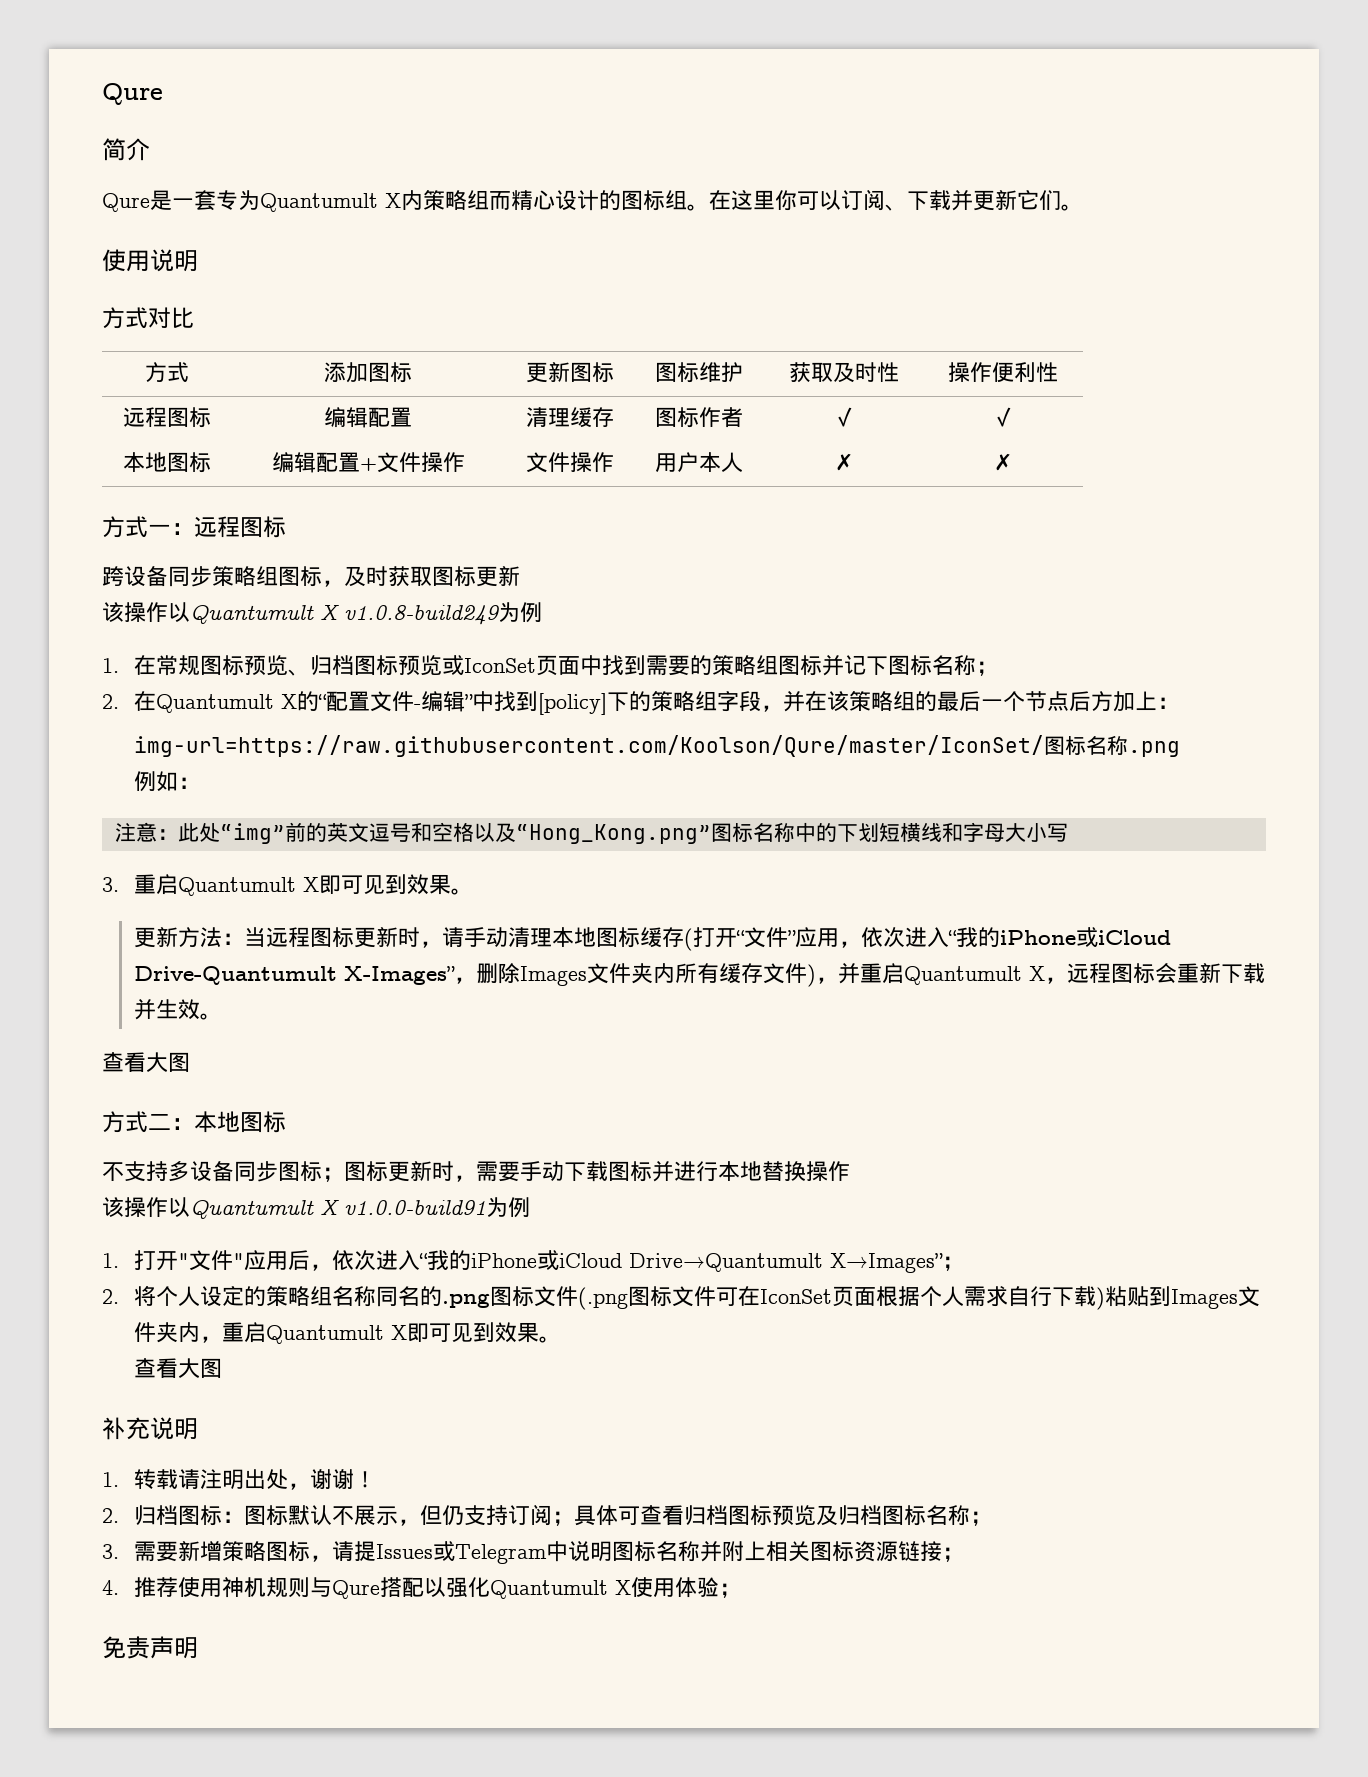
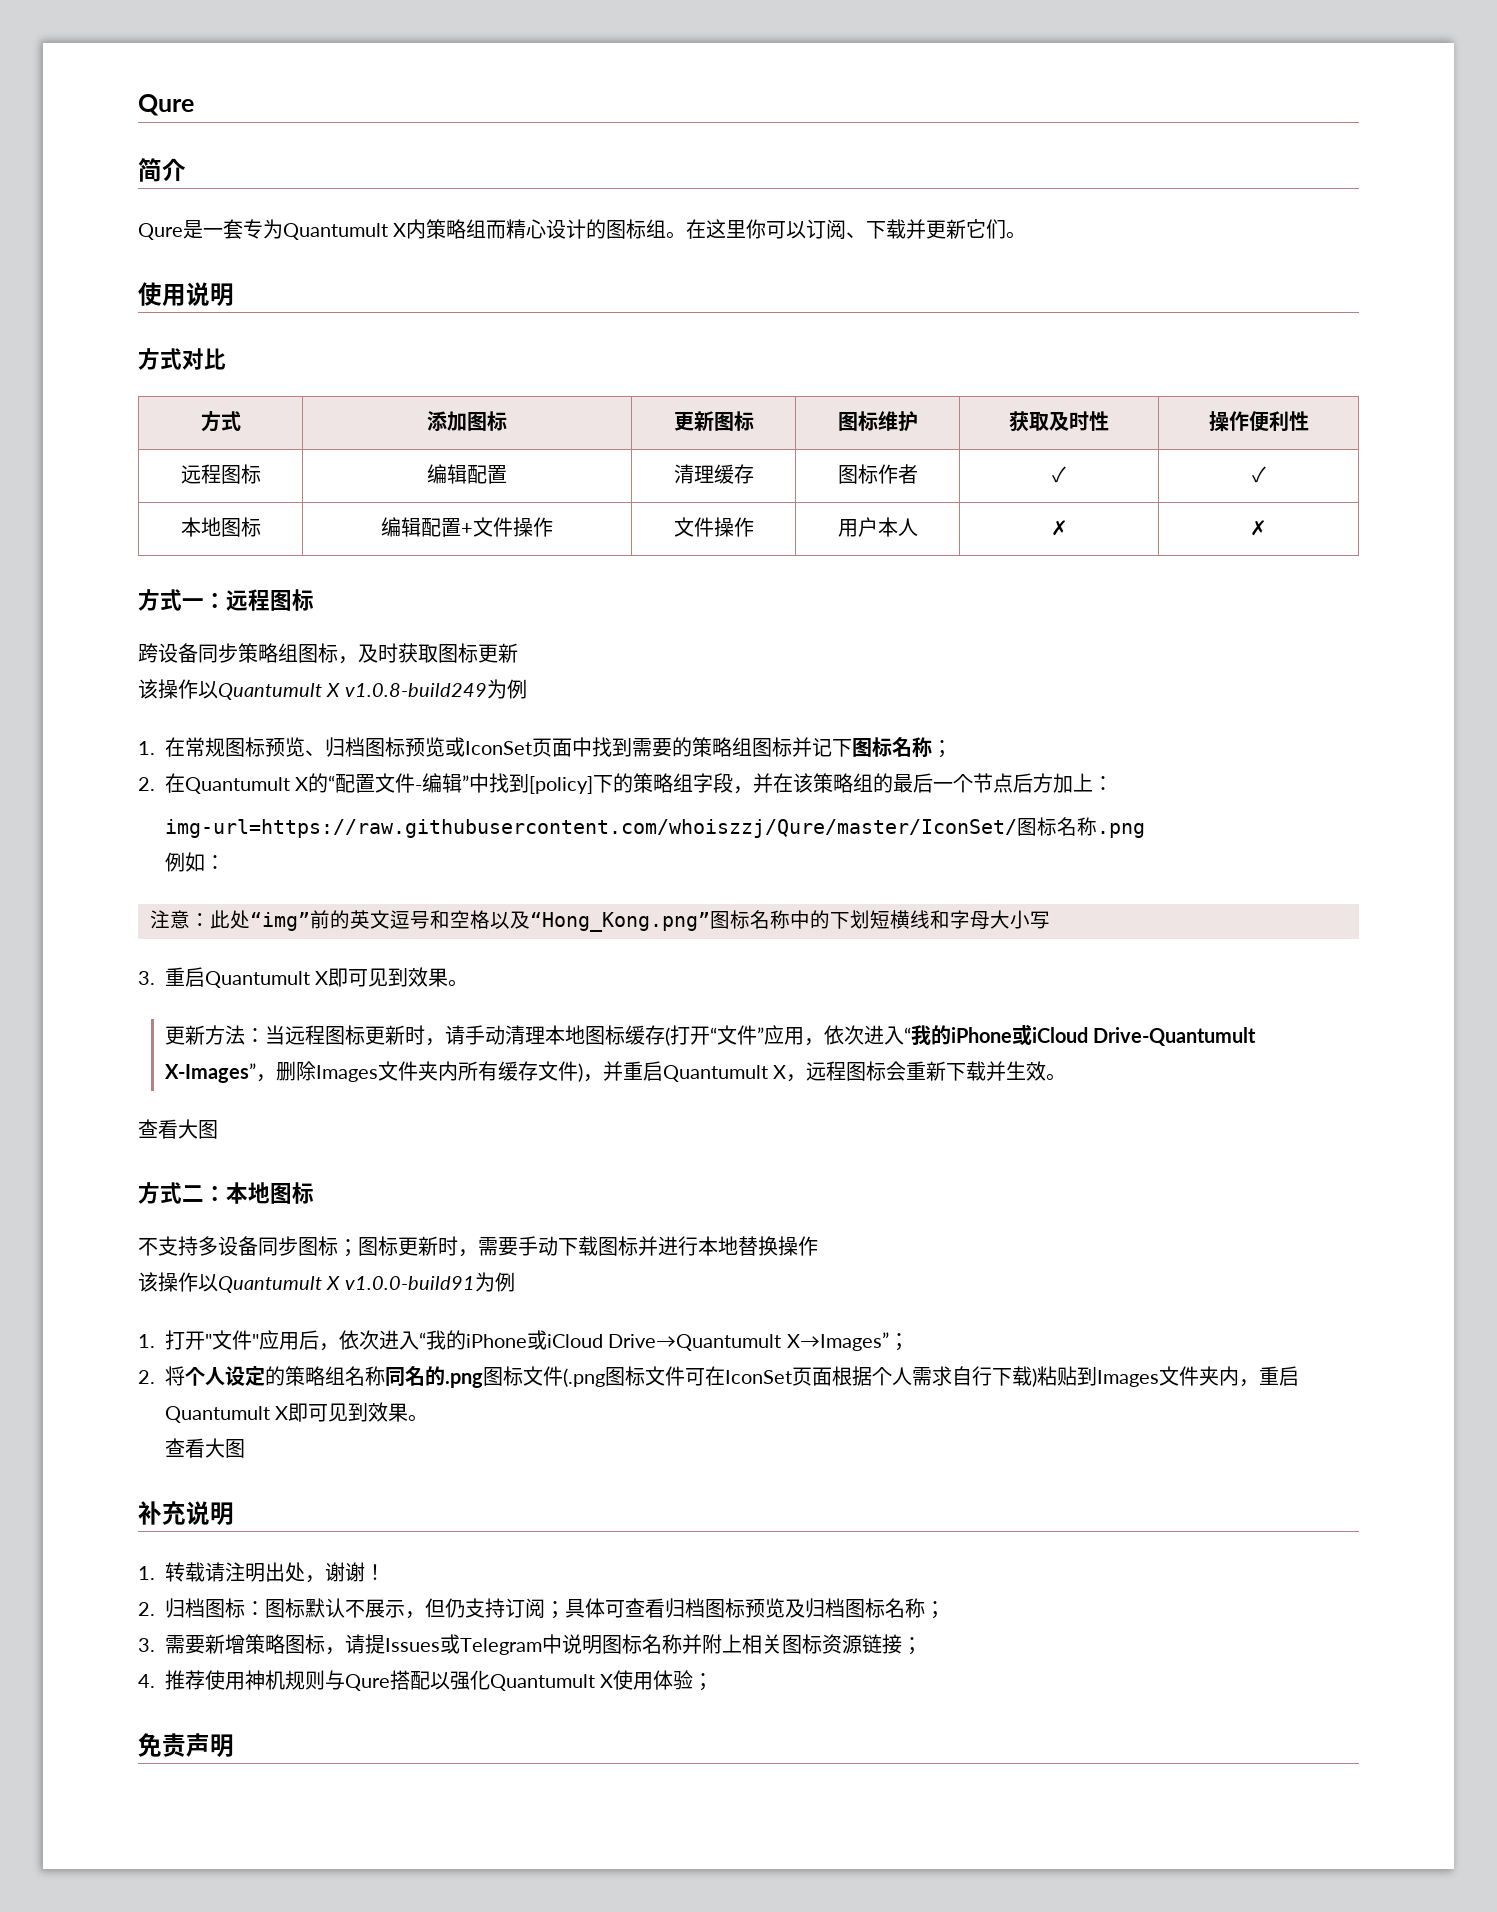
- img-url=https://raw.githubusercontent.com/Koolson/Qure/master/IconSet/图标名称.png
+ img-url=https://raw.githubusercontent.com/whoiszzj/Qure/master/IconSet/图标名称.png

